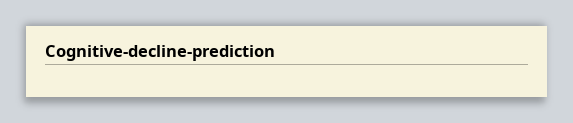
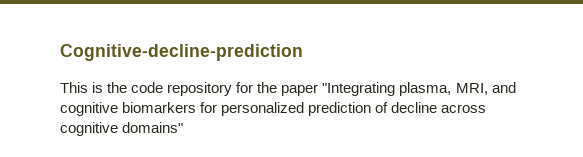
+ This is the code repository for the paper "Integrating plasma, MRI, and cognitive biomarkers for personalized prediction of decline across cognitive domains"

